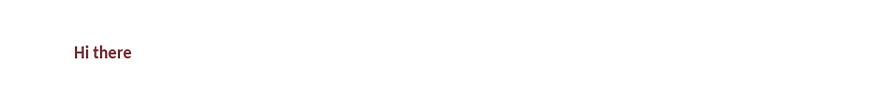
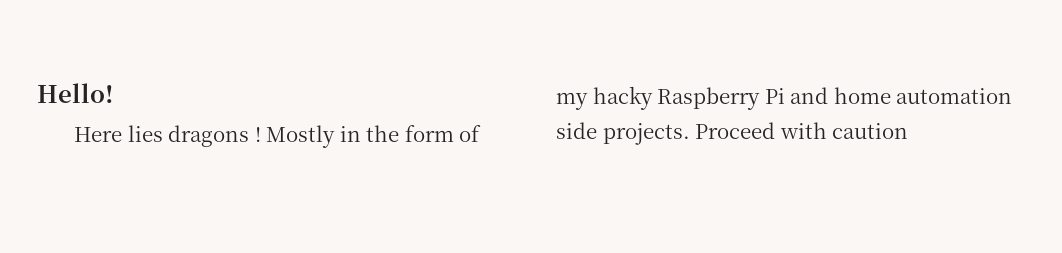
- Hi there
+ Hello!
+ Here lies dragons ! Mostly in the form of my hacky Raspberry Pi and home automation side projects. Proceed with caution

